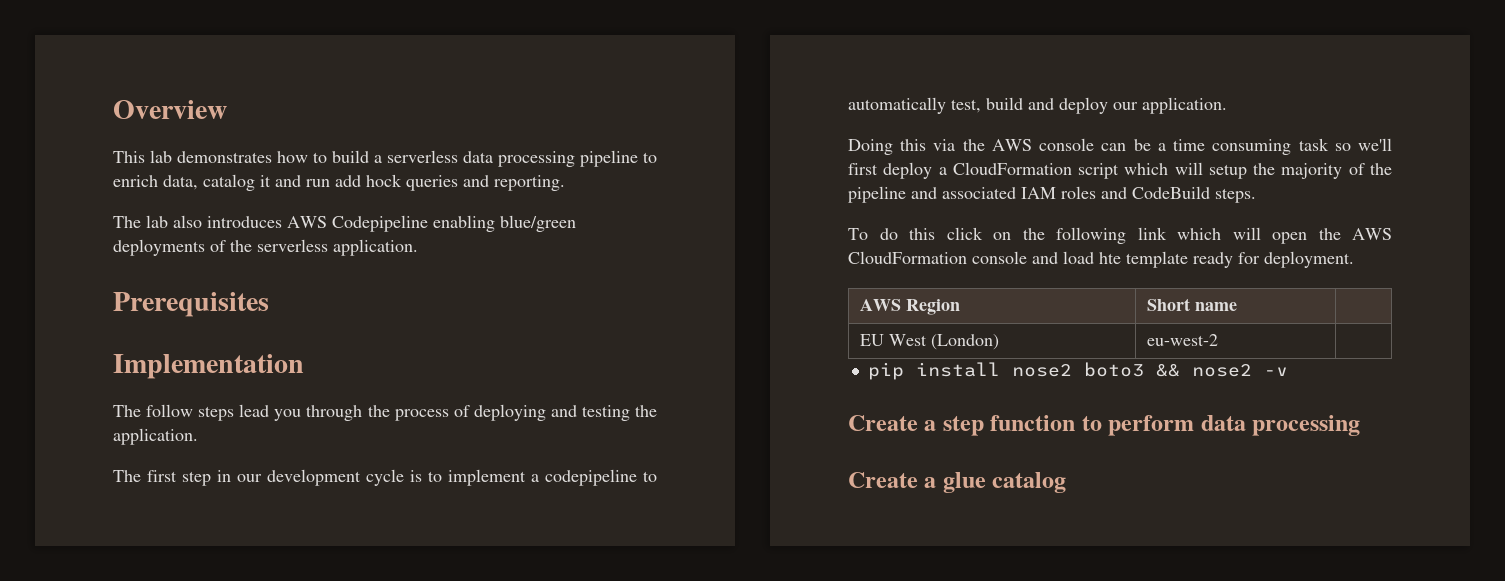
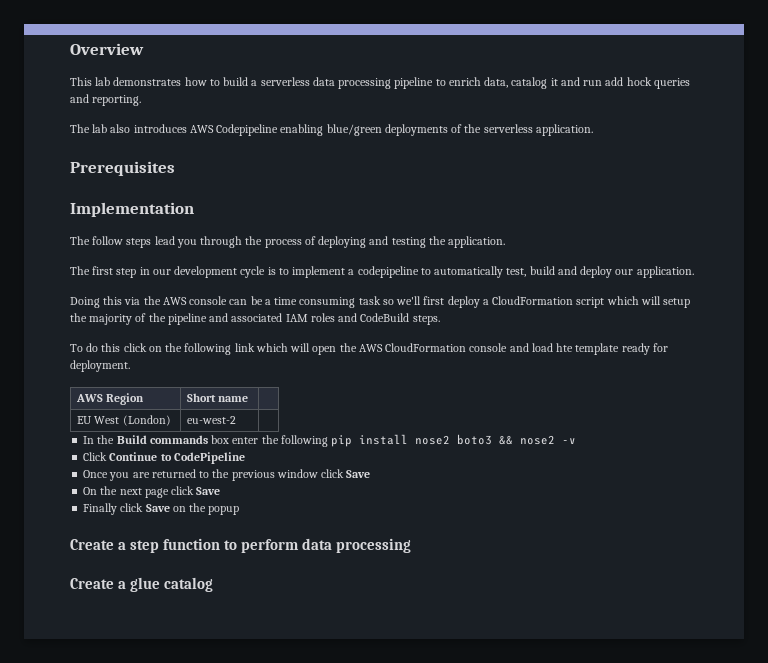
- pip install nose2 boto3 && nose2 -v
+ In the Build commands box enter the following pip install nose2 boto3 && nose2 -v
+ Click Continue to CodePipeline
+ Once you are returned to the previous window click Save
+ On the next page click Save
+ Finally click Save on the popup

